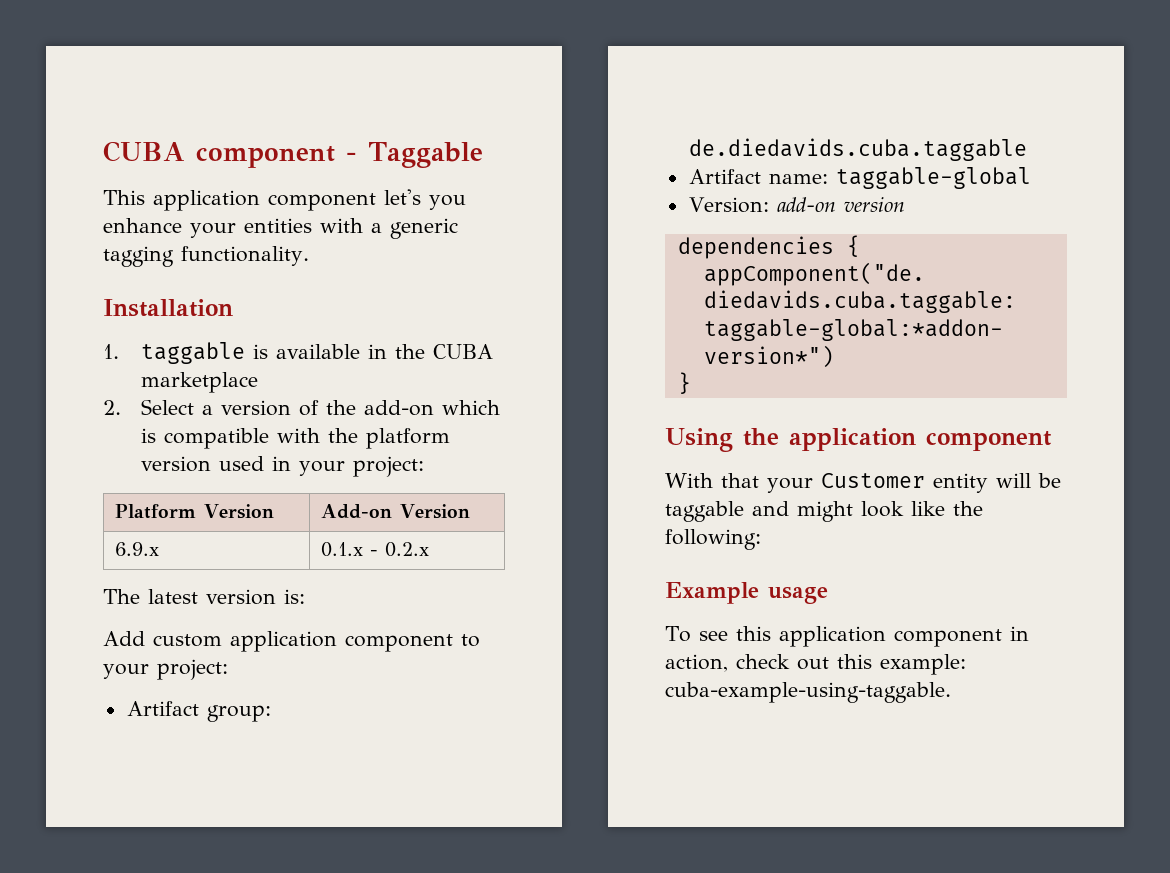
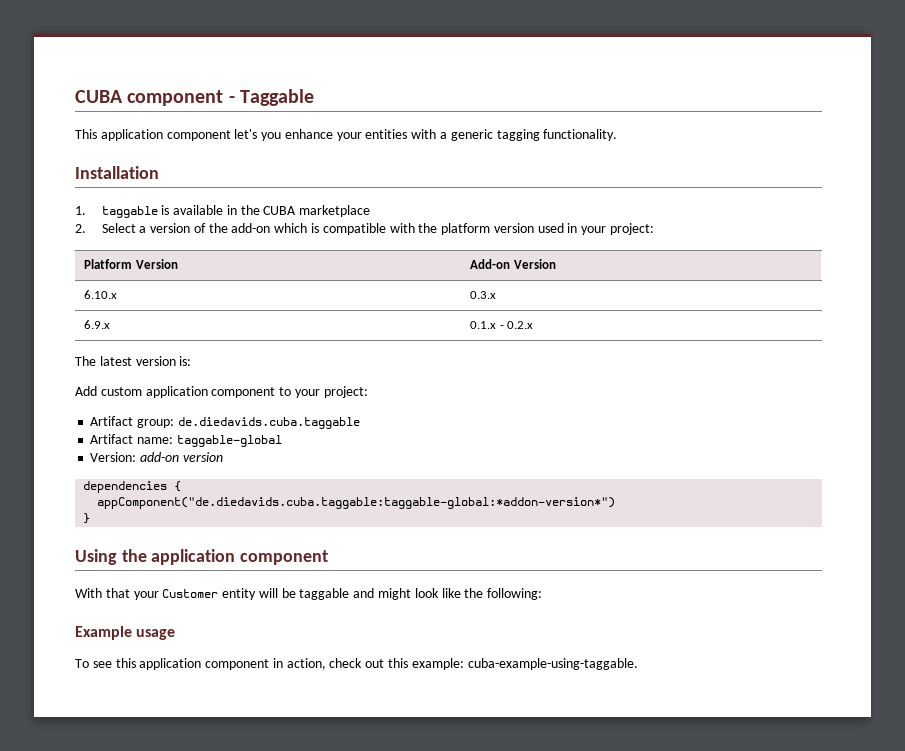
+ 6.10.x | 0.3.x

